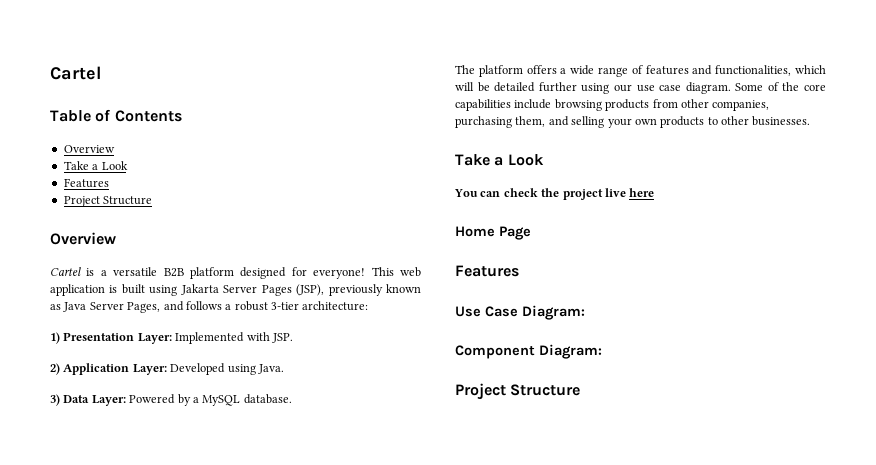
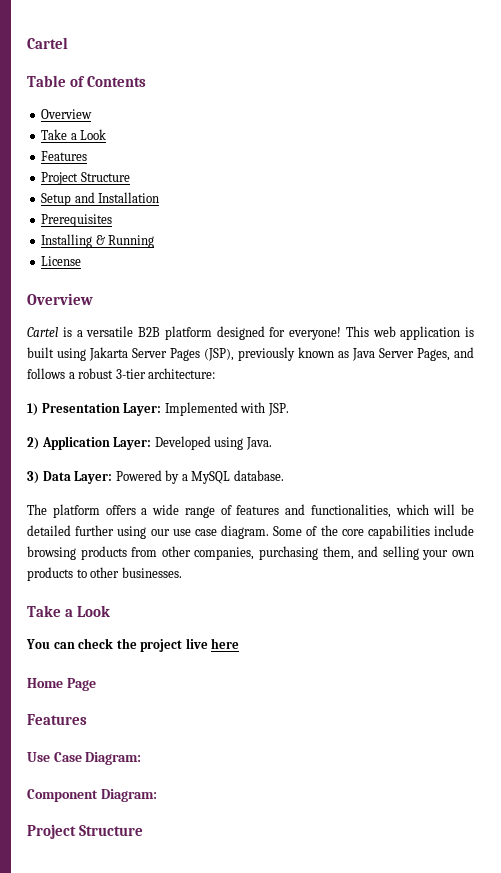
+ Setup and Installation
+ Prerequisites
+ Installing & Running
+ License

